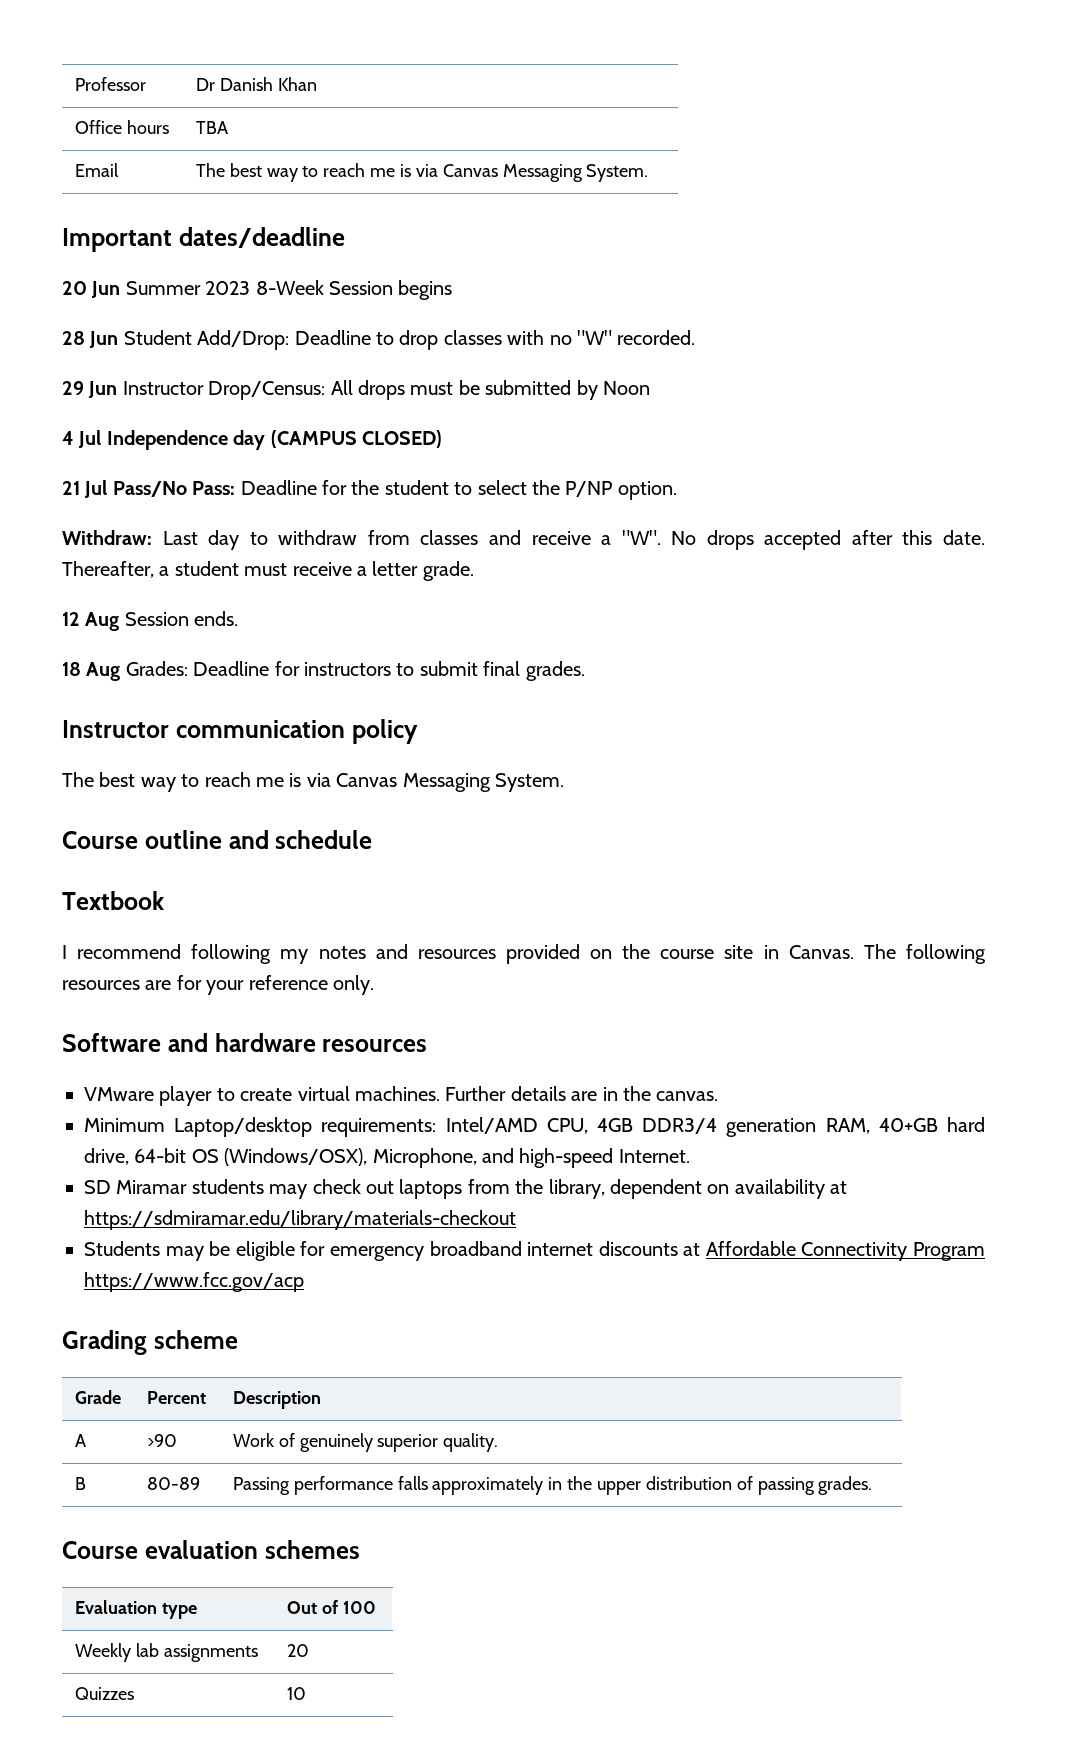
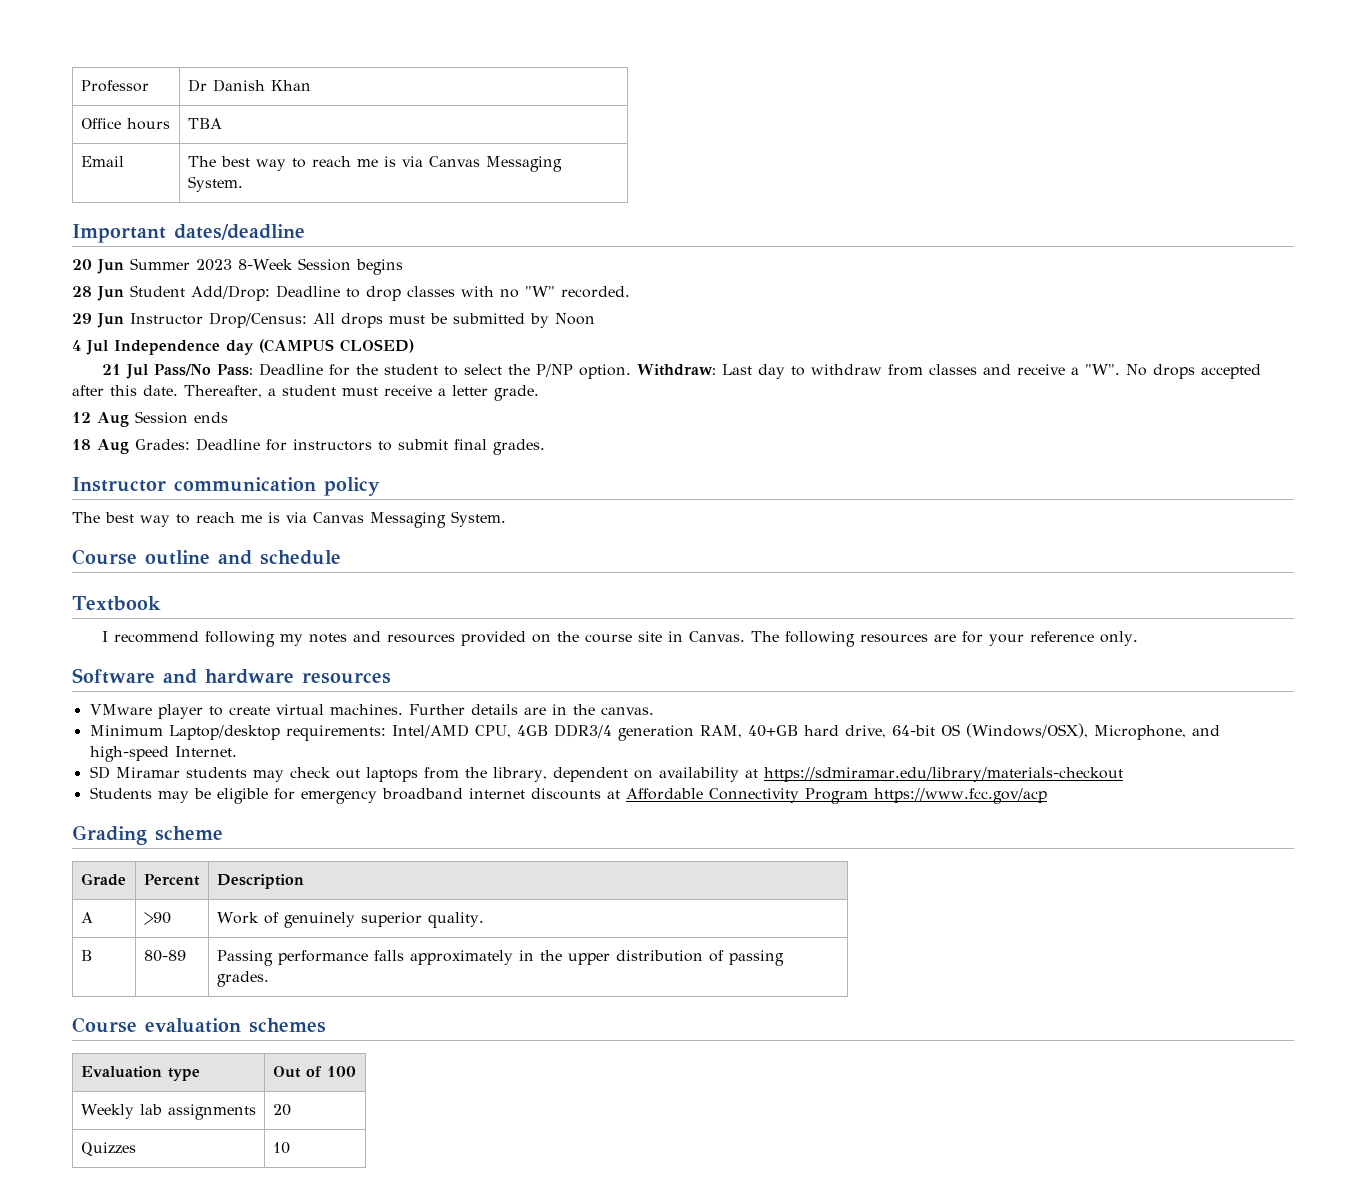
- 21 Jul Pass/No Pass: Deadline for the student to select the P/NP option.
- Withdraw: Last day to withdraw from classes and receive a "W". No drops accepted after this date.
+ 21 Jul Pass/No Pass: Deadline for the student to select the P/NP option. Withdraw: Last day to withdraw from classes and receive a "W". No drops accepted after this date.
- 12 Aug Session ends.
+ 12 Aug Session ends

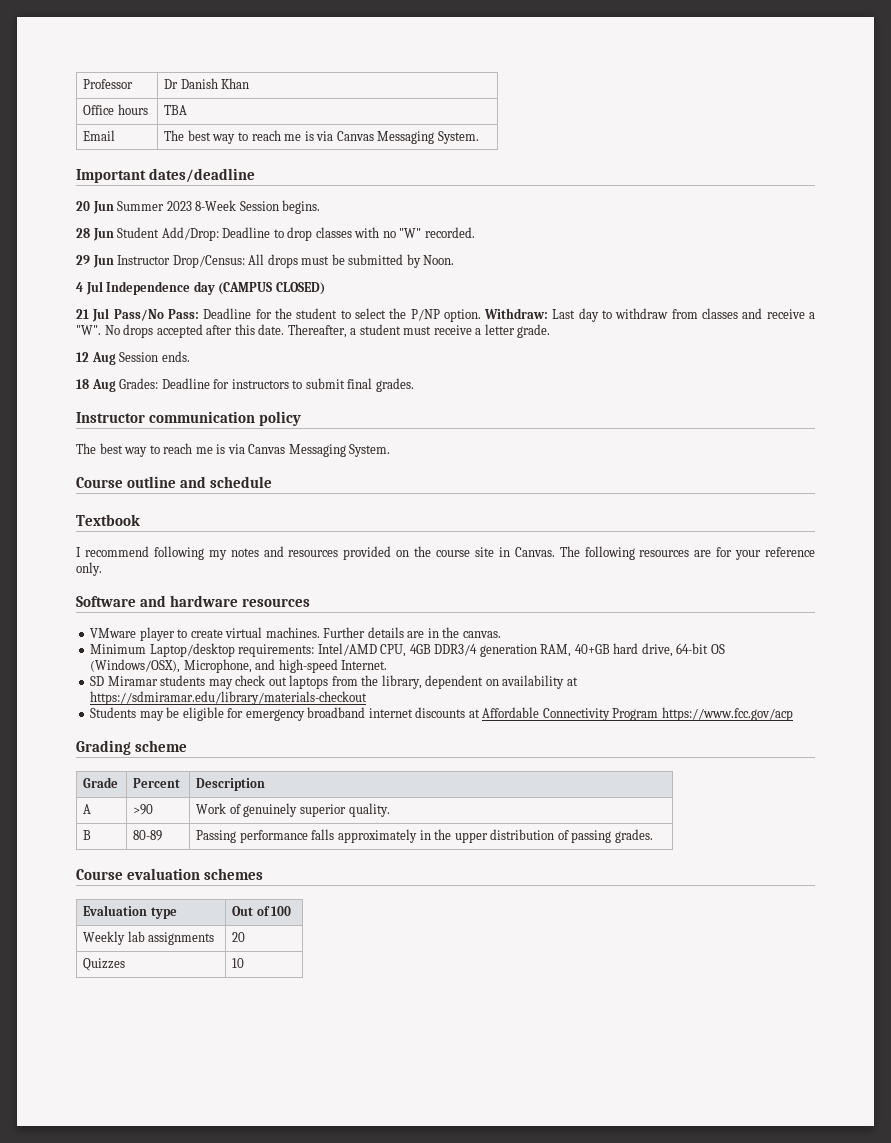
- 20 Jun Summer 2023 8-Week Session begins
+ 20 Jun Summer 2023 8-Week Session begins.
- 29 Jun Instructor Drop/Census: All drops must be submitted by Noon
+ 29 Jun Instructor Drop/Census: All drops must be submitted by Noon.
- 12 Aug Session ends
+ 12 Aug Session ends.

